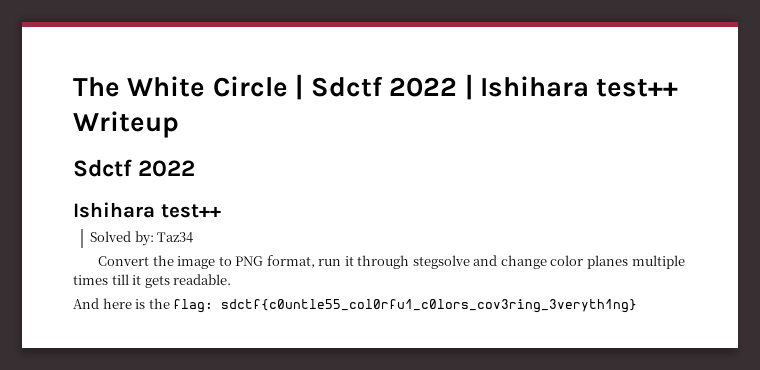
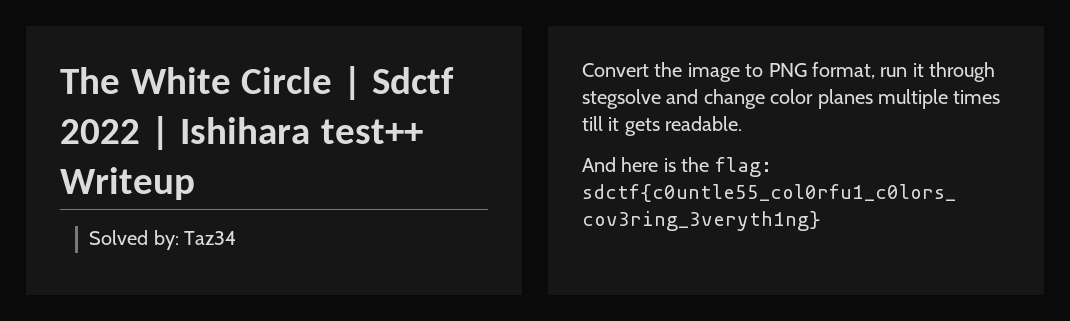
  The White Circle | Sdctf 2022 | Ishihara test++ Writeup
- Sdctf 2022
- Ishihara test++

